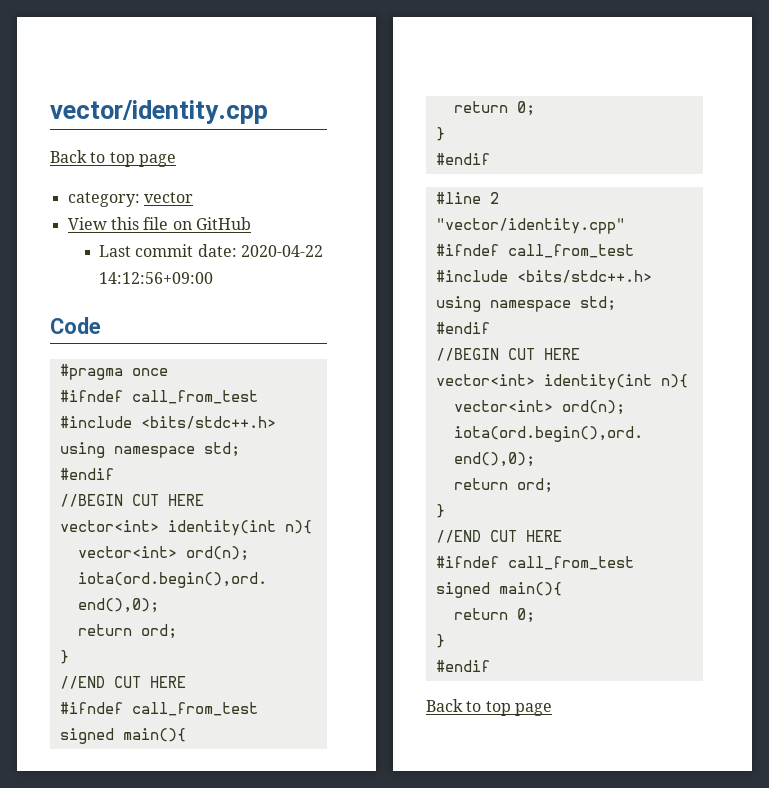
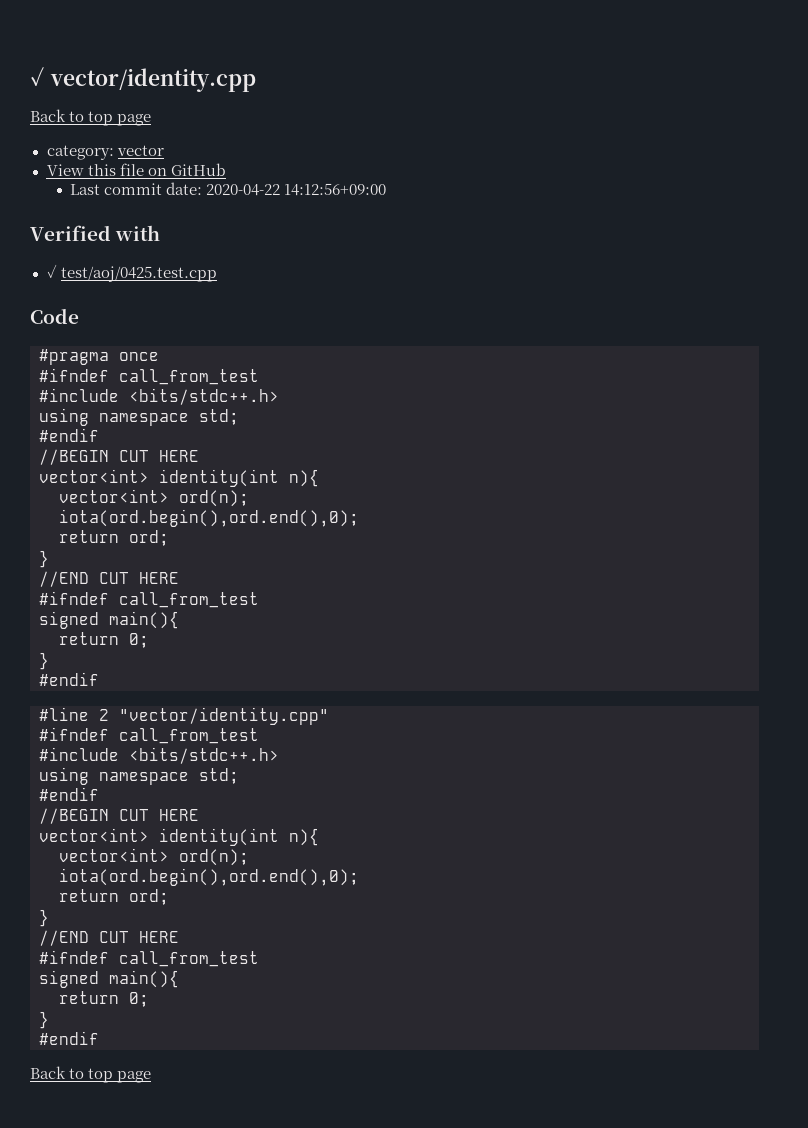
- vector/identity.cpp
+ ✓ vector/identity.cpp
+ Verified with
+ ✓ test/aoj/0425.test.cpp

